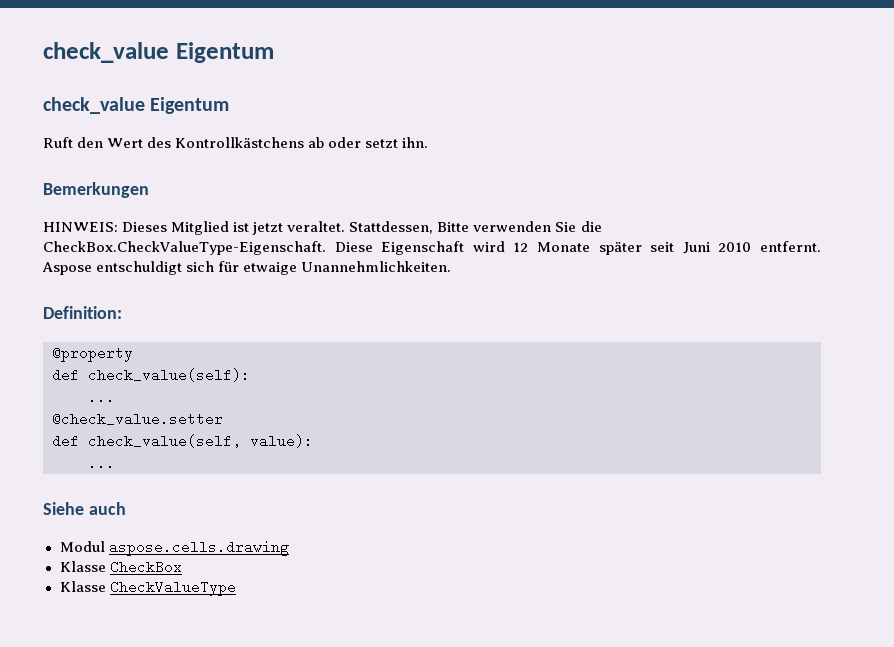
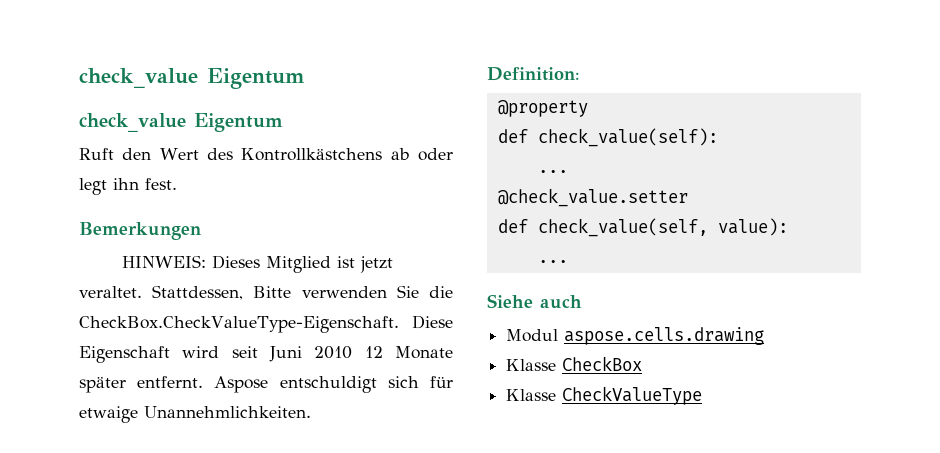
- Ruft den Wert des Kontrollkästchens ab oder setzt ihn.
+ Ruft den Wert des Kontrollkästchens ab oder legt ihn fest.
- Stattdessen, Bitte verwenden Sie die CheckBox.CheckValueType-Eigenschaft. Diese Eigenschaft wird 12 Monate später seit Juni 2010 entfernt.
+ Stattdessen, Bitte verwenden Sie die CheckBox.CheckValueType-Eigenschaft. Diese Eigenschaft wird seit Juni 2010 12 Monate später entfernt.

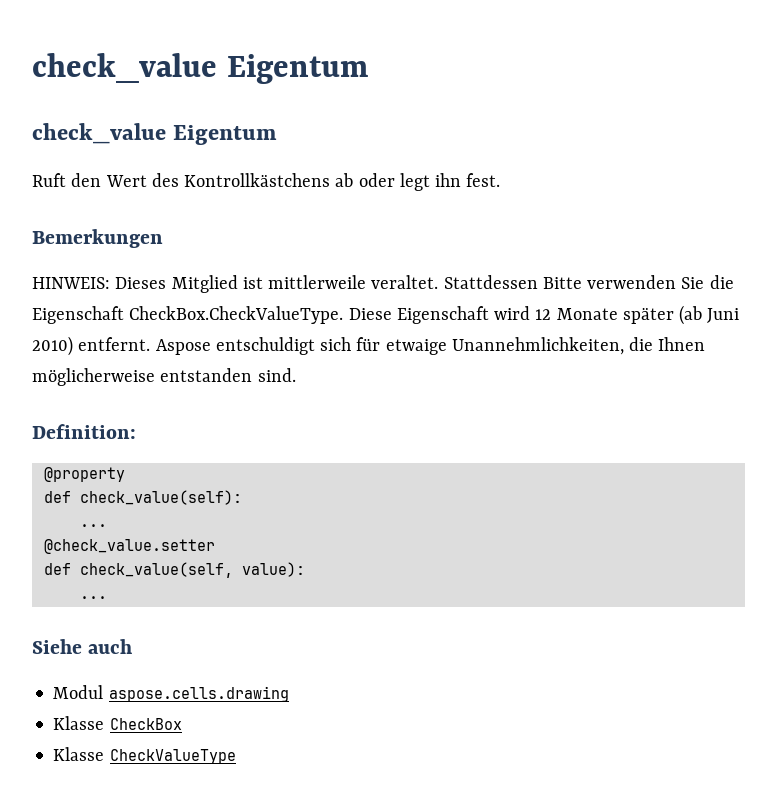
- HINWEIS: Dieses Mitglied ist jetzt veraltet. Stattdessen, Bitte verwenden Sie die CheckBox.CheckValueType-Eigenschaft. Diese Eigenschaft wird seit Juni 2010 12 Monate später entfernt.
+ HINWEIS: Dieses Mitglied ist mittlerweile veraltet. Stattdessen Bitte verwenden Sie die Eigenschaft CheckBox.CheckValueType. Diese Eigenschaft wird 12 Monate später (ab Juni 2010) entfernt.
- Aspose entschuldigt sich für etwaige Unannehmlichkeiten.
+ Aspose entschuldigt sich für etwaige Unannehmlichkeiten, die Ihnen möglicherweise entstanden sind.

